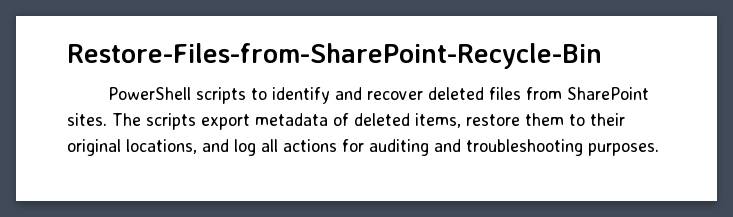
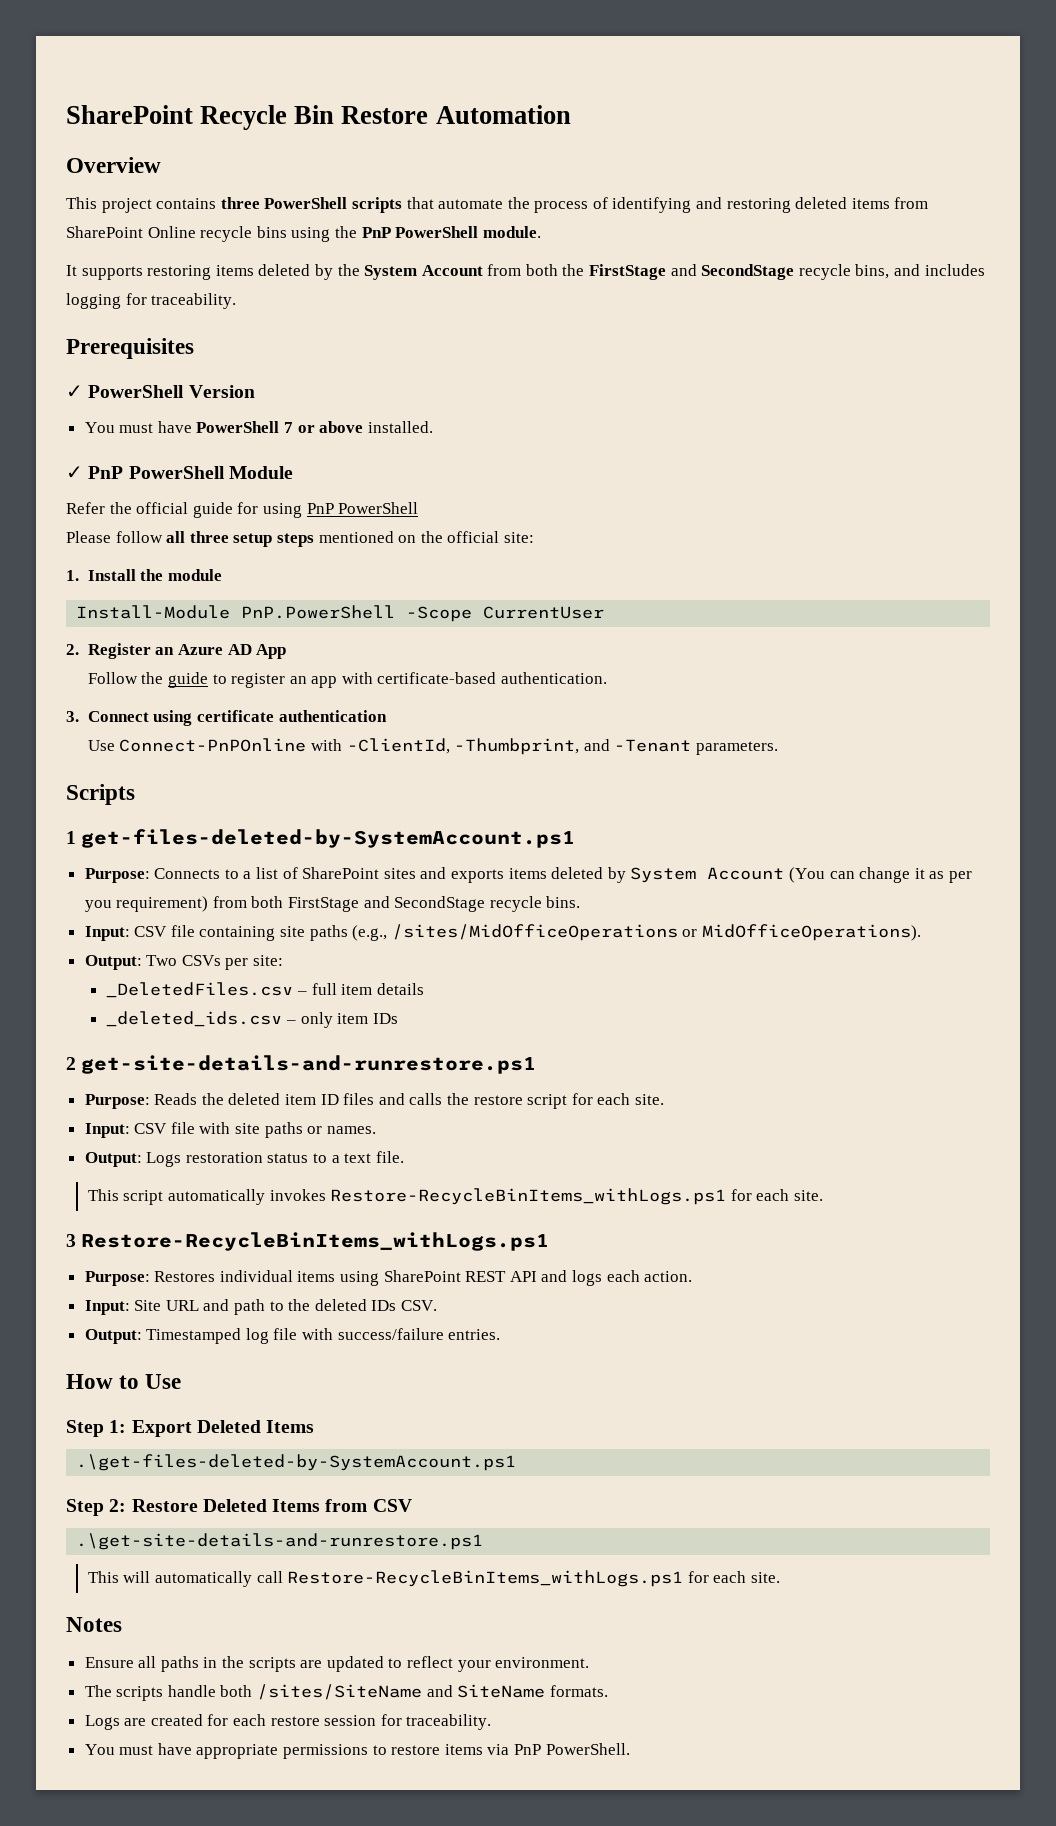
- Restore-Files-from-SharePoint-Recycle-Bin
- PowerShell scripts to identify and recover deleted files from SharePoint sites. The scripts export metadata of deleted items, restore them to their original locations, and log all actions for auditing and troubleshooting purposes.
+ SharePoint Recycle Bin Restore Automation
+ Overview
+ This project contains three PowerShell scripts that automate the process of identifying and restoring deleted items from SharePoint Online recycle bins using the PnP PowerShell module.
+ It supports restoring items deleted by the System Account from both the FirstStage and SecondStage recycle bins, and includes logging for traceability.
+ Prerequisites
+ ✓ PowerShell Version
+ You must have PowerShell 7 or above installed.
+ ✓ PnP PowerShell Module
+ Refer the official guide for using PnP PowerShell
+ Please follow all three setup steps mentioned on the official site:
+ 1. Install the module
+ Install-Module PnP.PowerShell -Scope CurrentUser
+ 2. Register an Azure AD App
+ Follow the guide to register an app with certificate-based authentication.
+ 3. Connect using certificate authentication
+ Use Connect-PnPOnline with -ClientId, -Thumbprint, and -Tenant parameters.
+ Scripts
+ 1 get-files-deleted-by-SystemAccount.ps1
+ Purpose: Connects to a list of SharePoint sites and exports items deleted by System Account (You can change it as per you requirement) from both FirstStage and SecondStage recycle bins.
+ Input: CSV file containing site paths (e.g., /sites/MidOfficeOperations or MidOfficeOperations).
+ Output: Two CSVs per site:
+ _DeletedFiles.csv – full item details
+ _deleted_ids.csv – only item IDs
+ 2 get-site-details-and-runrestore.ps1
+ Purpose: Reads the deleted item ID files and calls the restore script for each site.
+ Input: CSV file with site paths or names.
+ Output: Logs restoration status to a text file.
+ This script automatically invokes Restore-RecycleBinItems_withLogs.ps1 for each site.
+ 3 Restore-RecycleBinItems_withLogs.ps1
+ Purpose: Restores individual items using SharePoint REST API and logs each action.
+ Input: Site URL and path to the deleted IDs CSV.
+ Output: Timestamped log file with success/failure entries.
+ How to Use
+ Step 1: Export Deleted Items
+ .\get-files-deleted-by-SystemAccount.ps1
+ Step 2: Restore Deleted Items from CSV
+ .\get-site-details-and-runrestore.ps1
+ This will automatically call Restore-RecycleBinItems_withLogs.ps1 for each site.
+ Notes
+ Ensure all paths in the scripts are updated to reflect your environment.
+ The scripts handle both /sites/SiteName and SiteName formats.
+ Logs are created for each restore session for traceability.
+ You must have appropriate permissions to restore items via PnP PowerShell.

